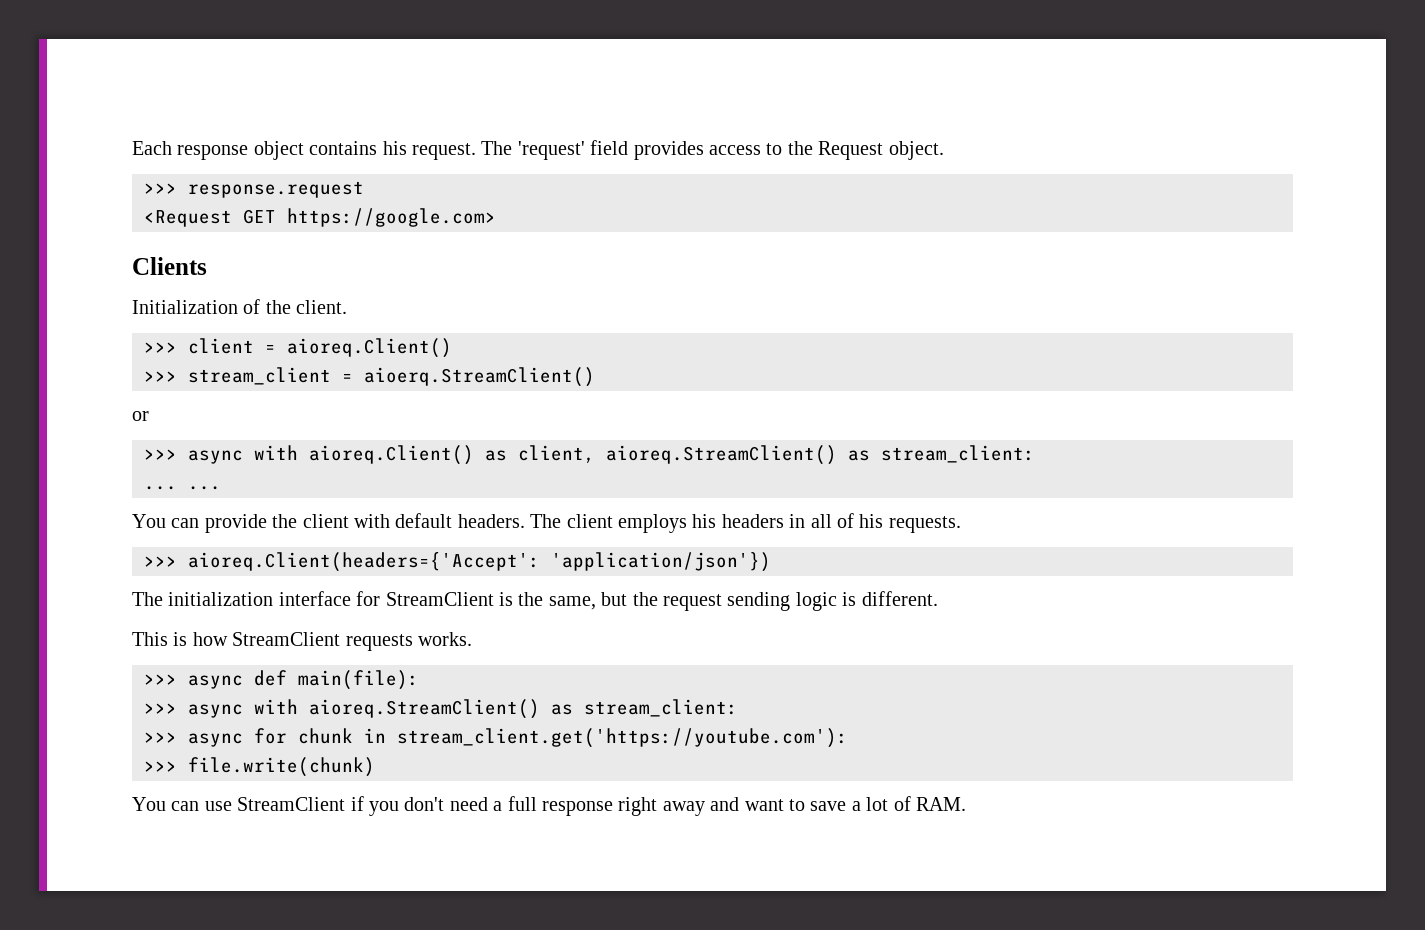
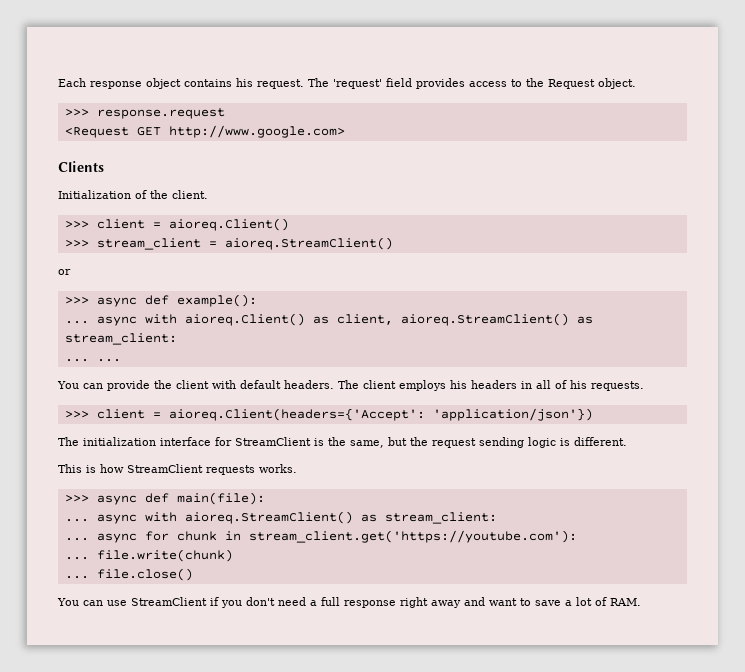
- <Request GET https://google.com>
+ <Request GET http://www.google.com>
- >>> stream_client = aioerq.StreamClient()
+ >>> stream_client = aioreq.StreamClient()
- >>> async with aioreq.Client() as client, aioreq.StreamClient() as stream_client:
+ >>> async def example():
+ ... async with aioreq.Client() as client, aioreq.StreamClient() as stream_client:
- >>> aioreq.Client(headers={'Accept': 'application/json'})
+ >>> client = aioreq.Client(headers={'Accept': 'application/json'})
- >>> async with aioreq.StreamClient() as stream_client:
+ ... async with aioreq.StreamClient() as stream_client:
- >>> async for chunk in stream_client.get('https://youtube.com'):
+ ... async for chunk in stream_client.get('https://youtube.com'):
- >>> file.write(chunk)
+ ... file.write(chunk)
+ ... file.close()

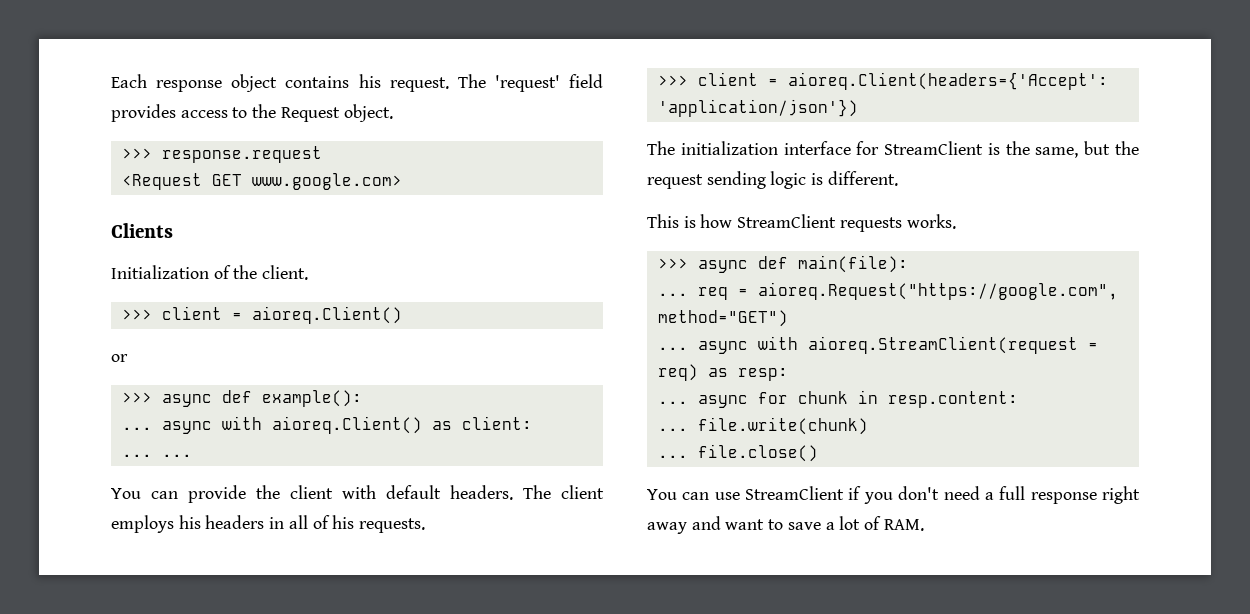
- <Request GET http://www.google.com>
+ <Request GET www.google.com>
- >>> stream_client = aioreq.StreamClient()
- ... async with aioreq.Client() as client, aioreq.StreamClient() as stream_client:
+ ... async with aioreq.Client() as client:
- ... async with aioreq.StreamClient() as stream_client:
+ ... req = aioreq.Request("https://google.com", method="GET")
+ ... async with aioreq.StreamClient(request = req) as resp:
- ... async for chunk in stream_client.get('https://youtube.com'):
+ ... async for chunk in resp.content:

